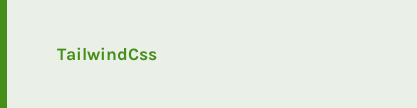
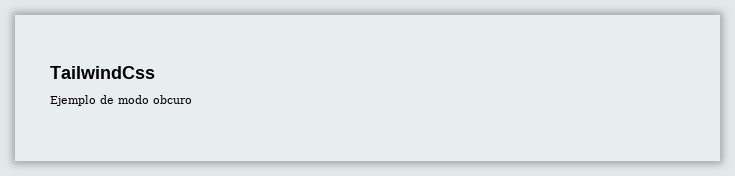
+ Ejemplo de modo obcuro

